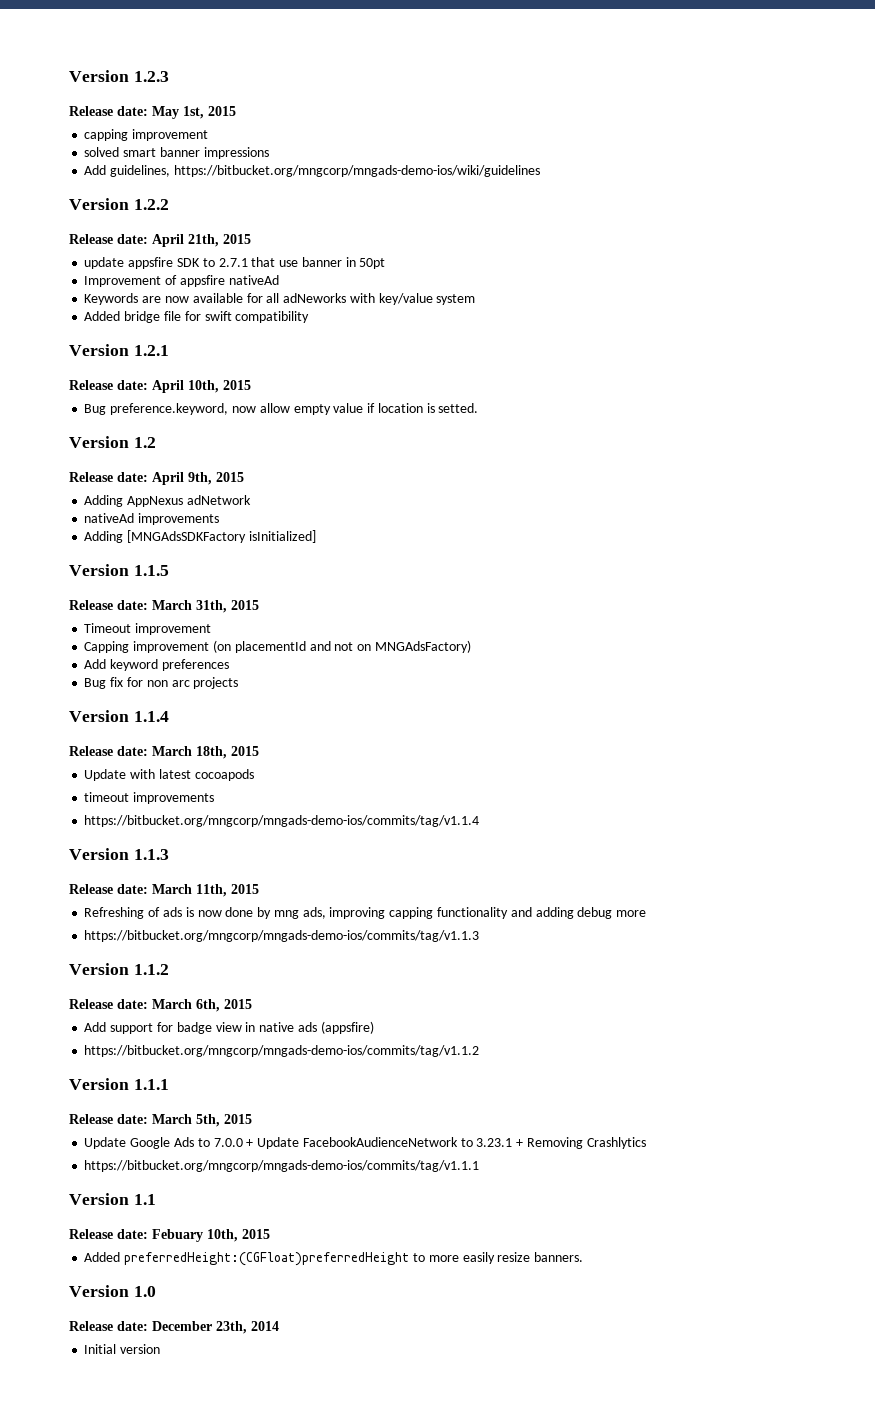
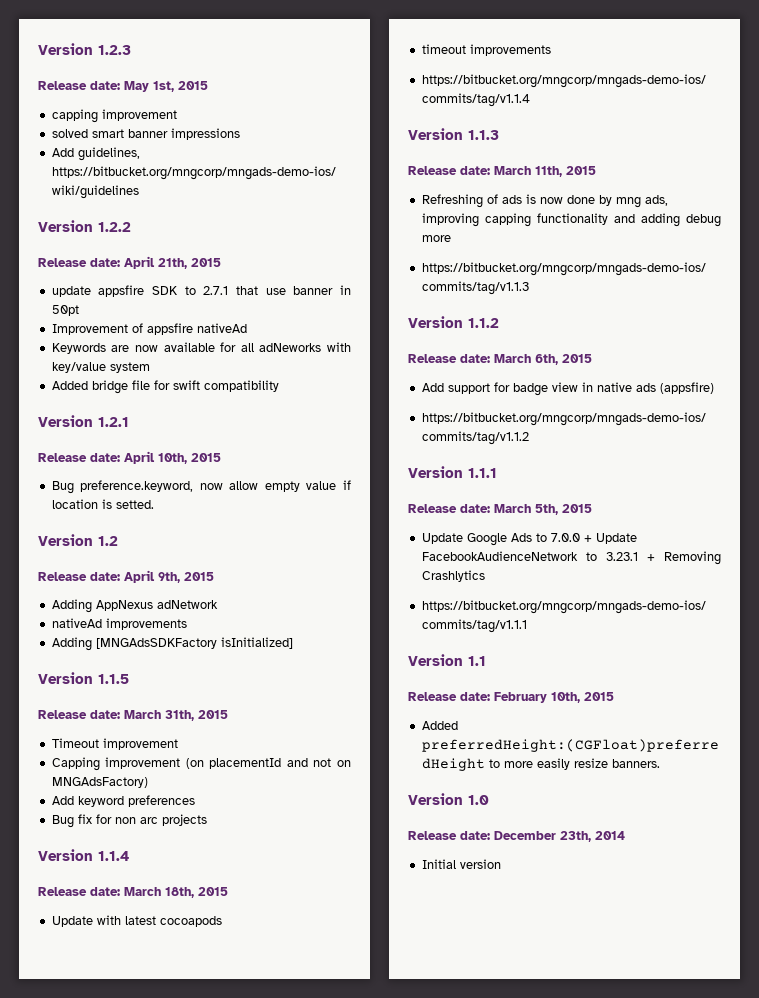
- Release date: Febuary 10th, 2015
+ Release date: February 10th, 2015

